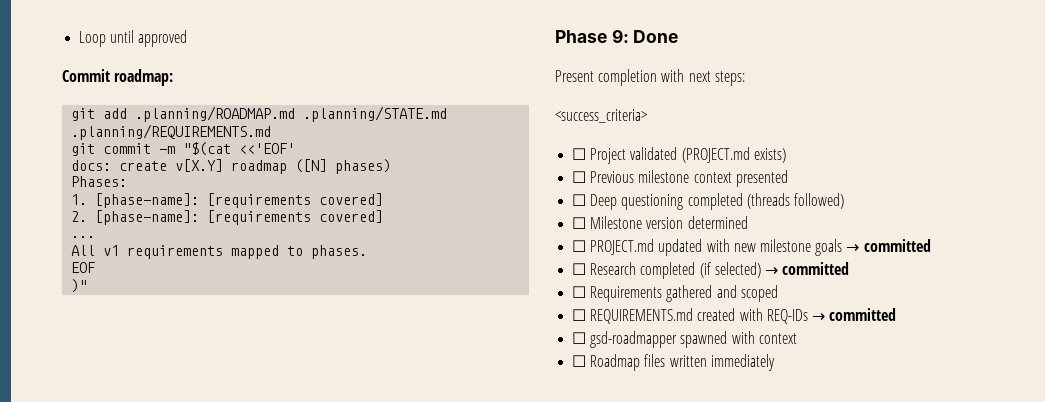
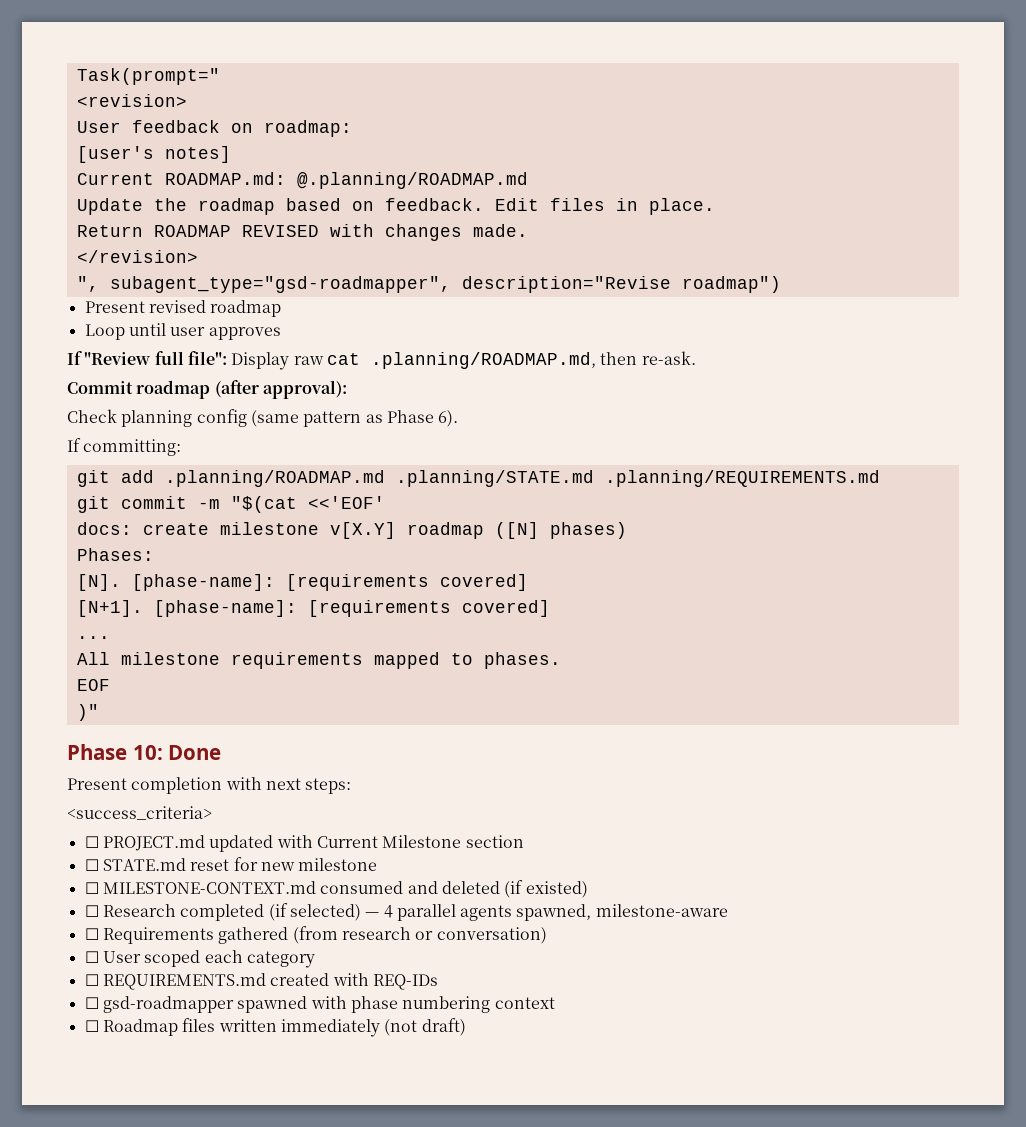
- Loop until approved
- Commit roadmap:
+ Task(prompt="
+ <revision>
+ User feedback on roadmap:
+ [user's notes]
+ Current ROADMAP.md: @.planning/ROADMAP.md
+ Update the roadmap based on feedback. Edit files in place.
+ Return ROADMAP REVISED with changes made.
+ </revision>
+ ", subagent_type="gsd-roadmapper", description="Revise roadmap")
+ Present revised roadmap
+ Loop until user approves
+ If "Review full file": Display raw cat .planning/ROADMAP.md, then re-ask.
+ Commit roadmap (after approval):
+ Check planning config (same pattern as Phase 6).
+ If committing:
- docs: create v[X.Y] roadmap ([N] phases)
+ docs: create milestone v[X.Y] roadmap ([N] phases)
- 1. [phase-name]: [requirements covered]
- 2. [phase-name]: [requirements covered]
+ [N]. [phase-name]: [requirements covered]
+ [N+1]. [phase-name]: [requirements covered]
- All v1 requirements mapped to phases.
+ All milestone requirements mapped to phases.
- Phase 9: Done
+ Phase 10: Done
- ☐ Project validated (PROJECT.md exists)
- ☐ Previous milestone context presented
- ☐ Deep questioning completed (threads followed)
- ☐ Milestone version determined
- ☐ PROJECT.md updated with new milestone goals → committed
+ ☐ PROJECT.md updated with Current Milestone section
+ ☐ STATE.md reset for new milestone
+ ☐ MILESTONE-CONTEXT.md consumed and deleted (if existed)
- ☐ Research completed (if selected) → committed
- ☐ Requirements gathered and scoped
+ ☐ Research completed (if selected) — 4 parallel agents spawned, milestone-aware
+ ☐ Requirements gathered (from research or conversation)
+ ☐ User scoped each category
- ☐ REQUIREMENTS.md created with REQ-IDs → committed
+ ☐ REQUIREMENTS.md created with REQ-IDs
- ☐ gsd-roadmapper spawned with context
+ ☐ gsd-roadmapper spawned with phase numbering context
- ☐ Roadmap files written immediately
+ ☐ Roadmap files written immediately (not draft)

